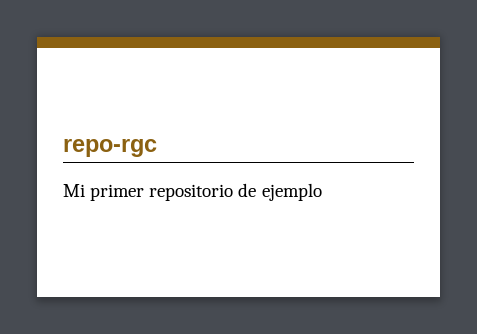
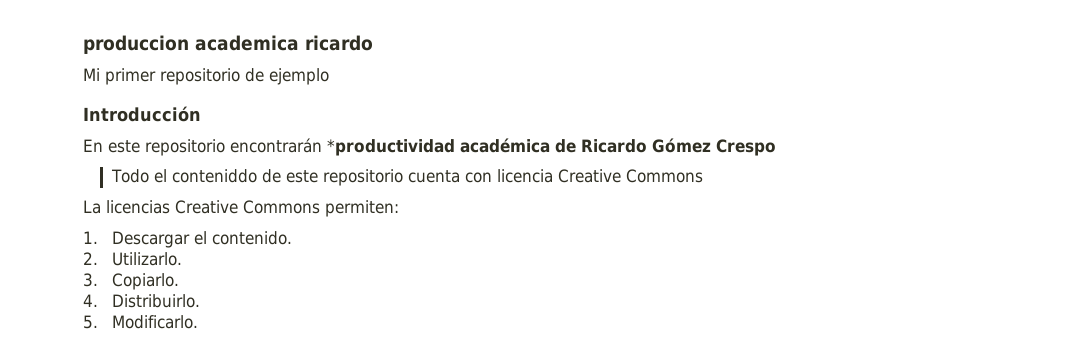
- repo-rgc
+ produccion academica ricardo
+ Introducción
+ En este repositorio encontrarán *productividad académica de Ricardo Gómez Crespo
+ Todo el conteniddo de este repositorio cuenta con licencia Creative Commons
+ La licencias Creative Commons permiten:
+ 1. Descargar el contenido.
+ 2. Utilizarlo.
+ 3. Copiarlo.
+ 4. Distribuirlo.
+ 5. Modificarlo.

